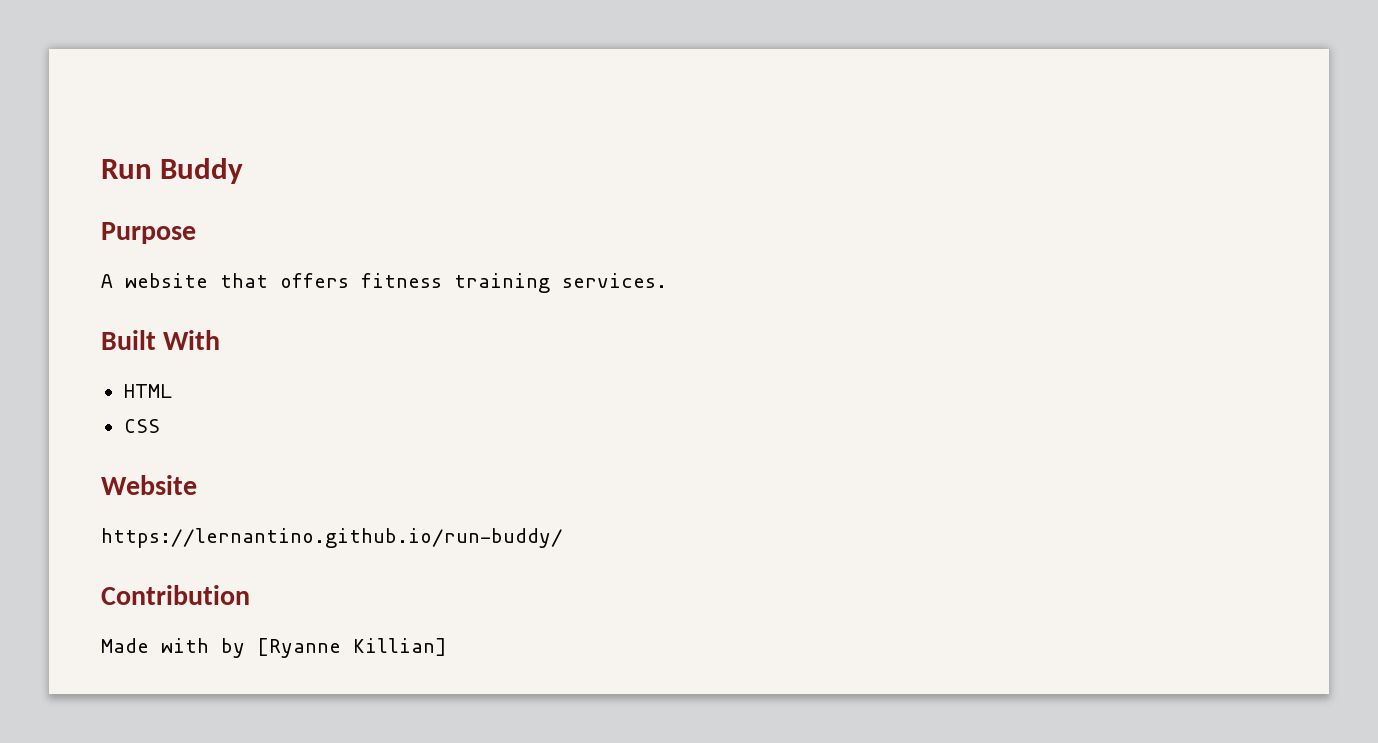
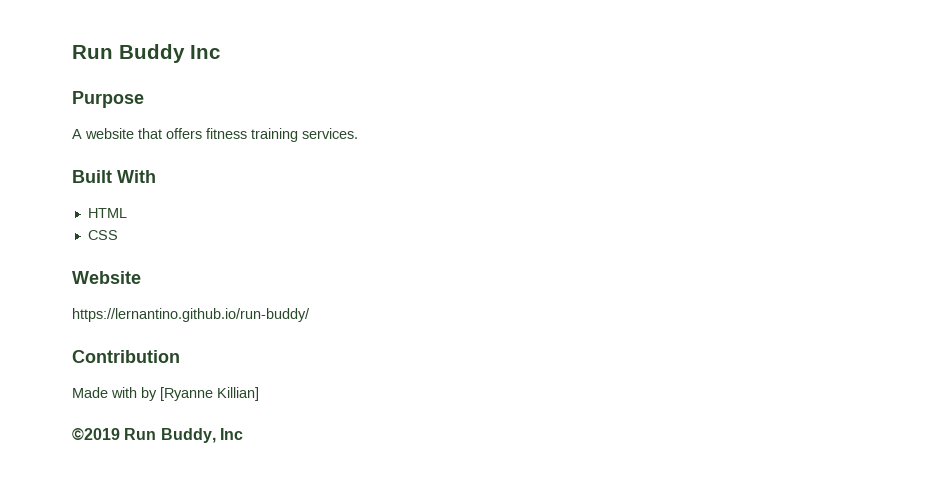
- Run Buddy
+ Run Buddy Inc
+ ©2019 Run Buddy, Inc

